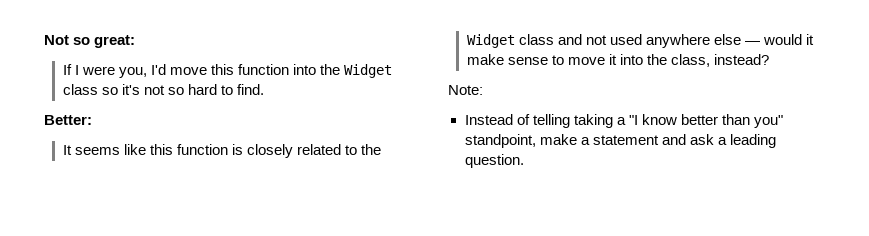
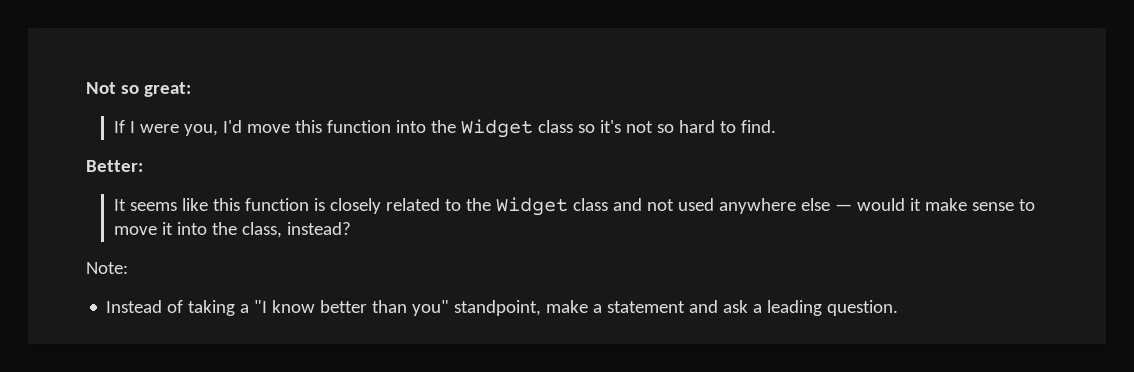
- Instead of telling taking a "I know better than you" standpoint, make a statement and ask a leading question.
+ Instead of taking a "I know better than you" standpoint, make a statement and ask a leading question.

